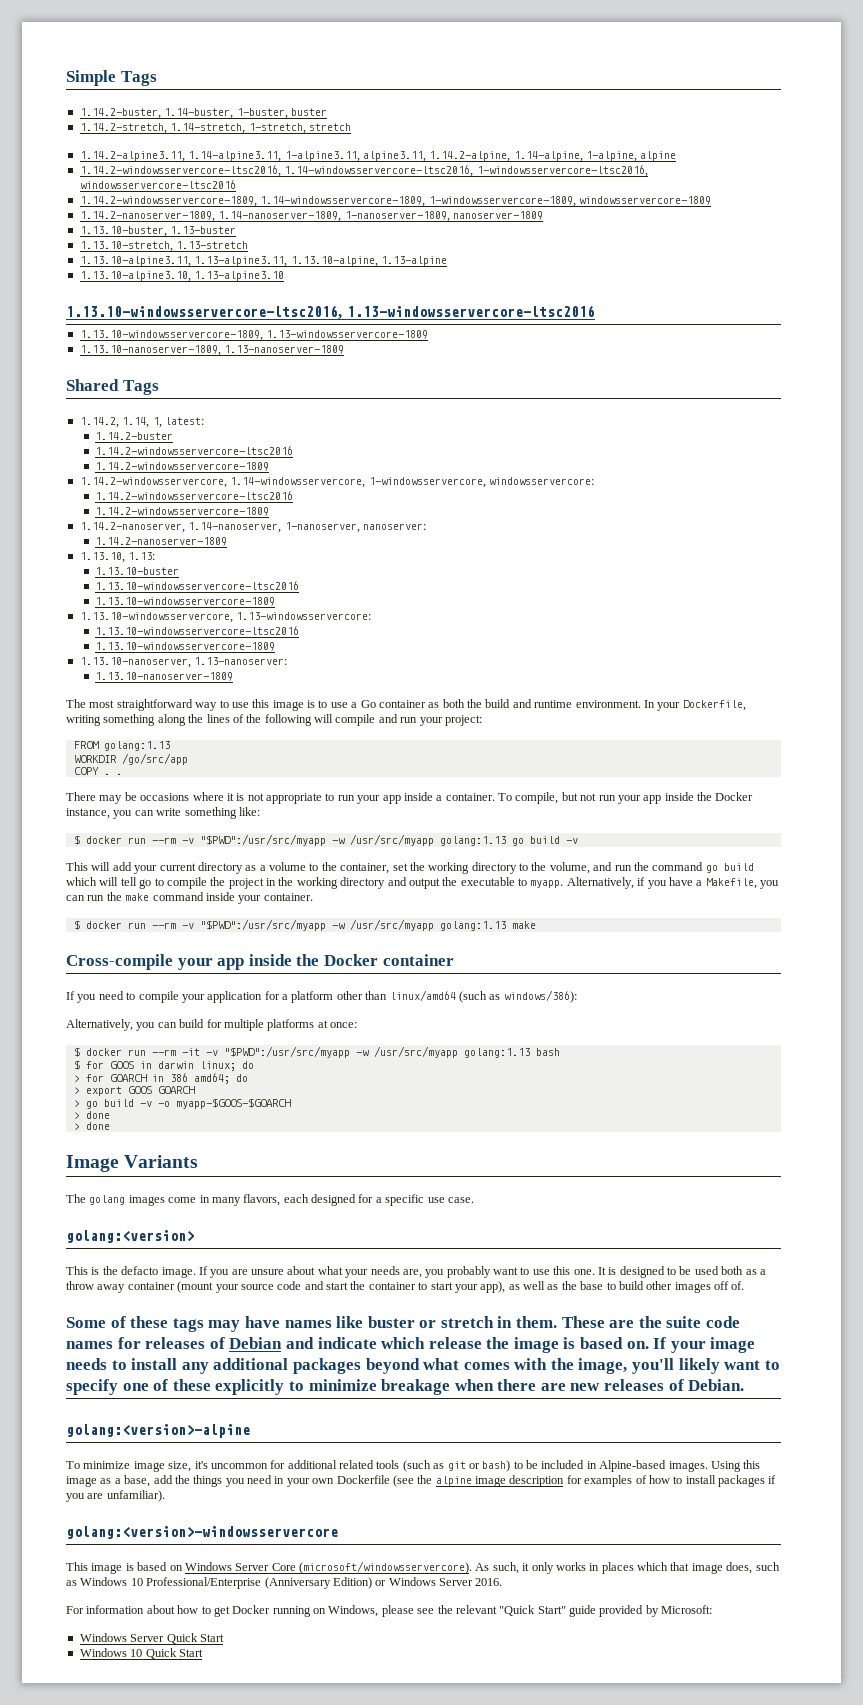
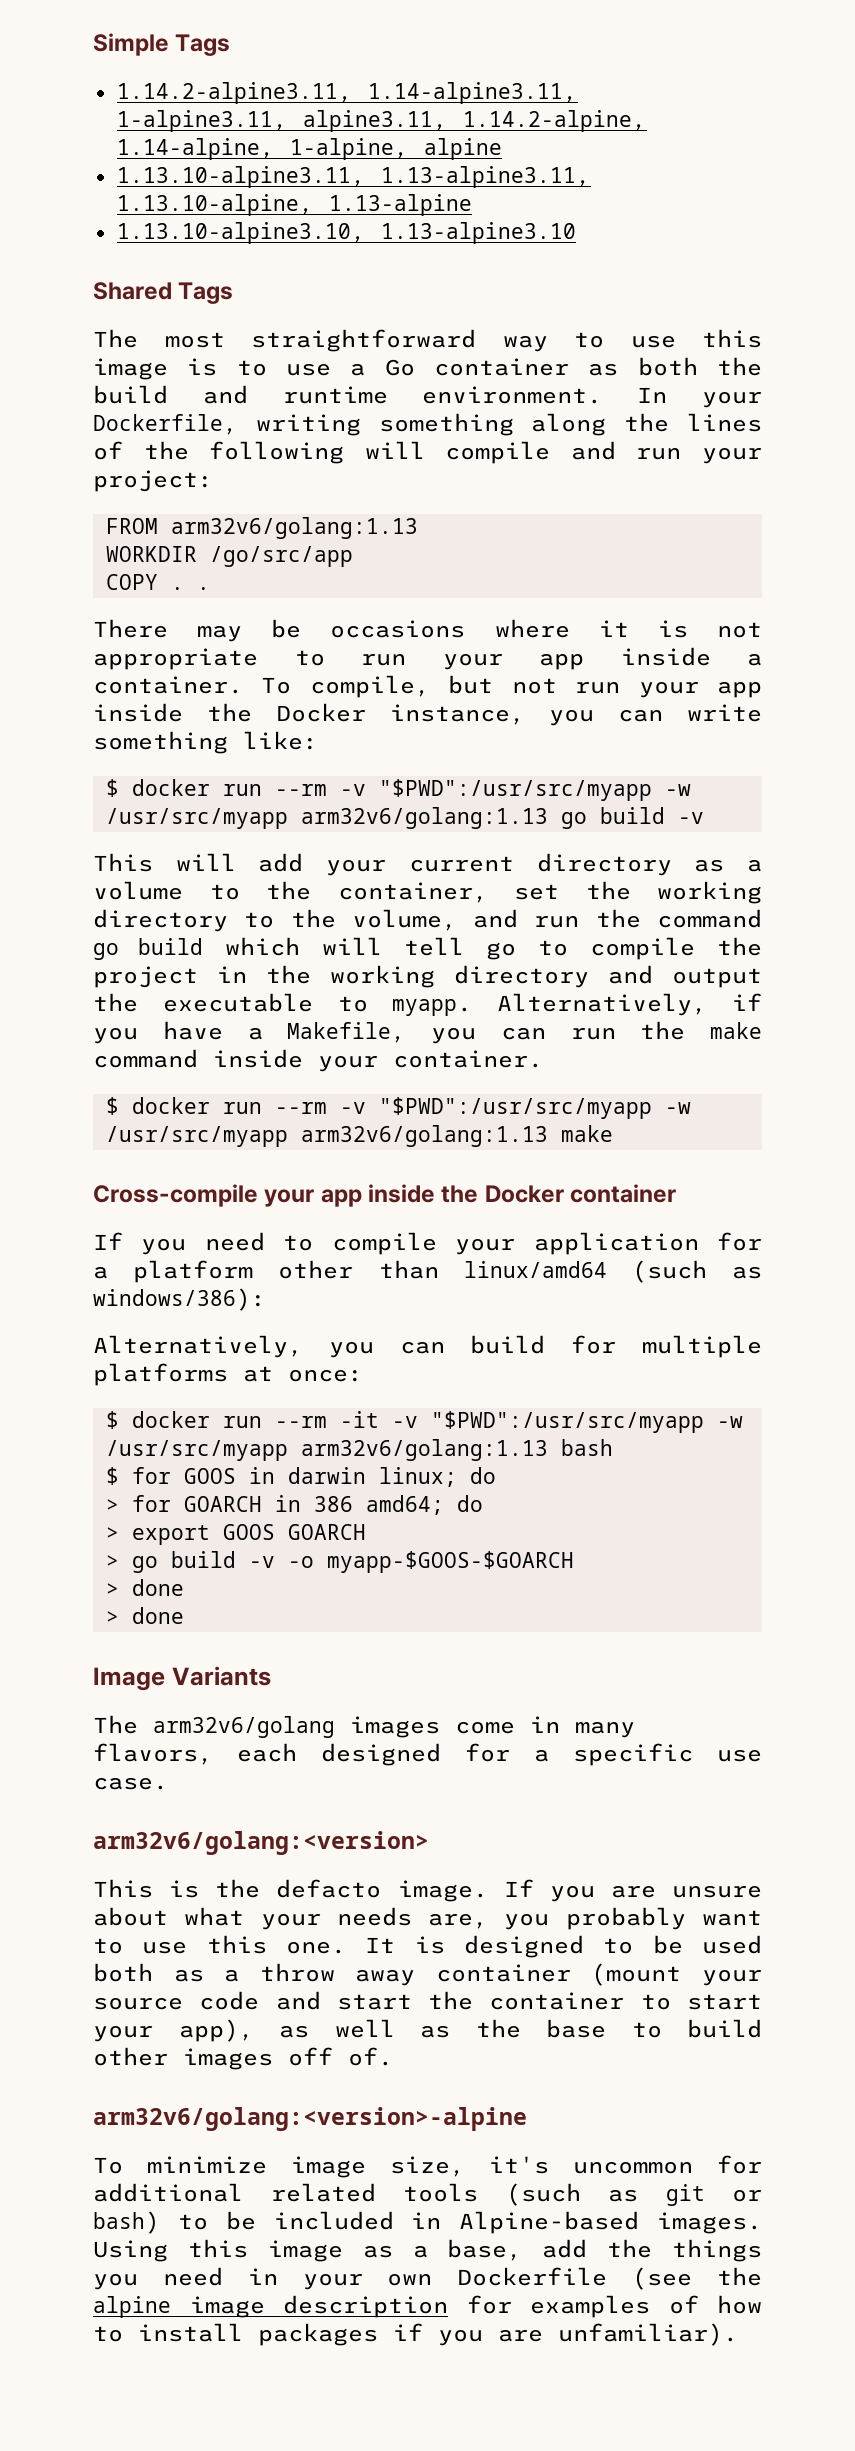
- 1.14.2-buster, 1.14-buster, 1-buster, buster
- 1.14.2-stretch, 1.14-stretch, 1-stretch, stretch
- 1.14.2-windowsservercore-ltsc2016, 1.14-windowsservercore-ltsc2016, 1-windowsservercore-ltsc2016, windowsservercore-ltsc2016
- 1.14.2-windowsservercore-1809, 1.14-windowsservercore-1809, 1-windowsservercore-1809, windowsservercore-1809
- 1.14.2-nanoserver-1809, 1.14-nanoserver-1809, 1-nanoserver-1809, nanoserver-1809
- 1.13.10-buster, 1.13-buster
- 1.13.10-stretch, 1.13-stretch
- 1.13.10-windowsservercore-ltsc2016, 1.13-windowsservercore-ltsc2016
- 1.13.10-windowsservercore-1809, 1.13-windowsservercore-1809
- 1.13.10-nanoserver-1809, 1.13-nanoserver-1809
  Shared Tags
- 1.14.2, 1.14, 1, latest:
- 1.14.2-buster
- 1.14.2-windowsservercore-ltsc2016
- 1.14.2-windowsservercore-1809
- 1.14.2-windowsservercore, 1.14-windowsservercore, 1-windowsservercore, windowsservercore:
- 1.14.2-windowsservercore-ltsc2016
- 1.14.2-windowsservercore-1809
- 1.14.2-nanoserver, 1.14-nanoserver, 1-nanoserver, nanoserver:
- 1.14.2-nanoserver-1809
- 1.13.10, 1.13:
- 1.13.10-buster
- 1.13.10-windowsservercore-ltsc2016
- 1.13.10-windowsservercore-1809
- 1.13.10-windowsservercore, 1.13-windowsservercore:
- 1.13.10-windowsservercore-ltsc2016
- 1.13.10-windowsservercore-1809
- 1.13.10-nanoserver, 1.13-nanoserver:
- 1.13.10-nanoserver-1809
- FROM golang:1.13
+ FROM arm32v6/golang:1.13
- $ docker run --rm -v "$PWD":/usr/src/myapp -w /usr/src/myapp golang:1.13 go build -v
+ $ docker run --rm -v "$PWD":/usr/src/myapp -w /usr/src/myapp arm32v6/golang:1.13 go build -v
- $ docker run --rm -v "$PWD":/usr/src/myapp -w /usr/src/myapp golang:1.13 make
+ $ docker run --rm -v "$PWD":/usr/src/myapp -w /usr/src/myapp arm32v6/golang:1.13 make
- $ docker run --rm -it -v "$PWD":/usr/src/myapp -w /usr/src/myapp golang:1.13 bash
+ $ docker run --rm -it -v "$PWD":/usr/src/myapp -w /usr/src/myapp arm32v6/golang:1.13 bash
- The golang images come in many flavors, each designed for a specific use case.
+ The arm32v6/golang images come in many flavors, each designed for a specific use case.
- golang:<version>
+ arm32v6/golang:<version>
- Some of these tags may have names like buster or stretch in them. These are the suite code names for releases of Debian and indicate which release the image is based on. If your image needs to install any additional packages beyond what comes with the image, you'll likely want to specify one of these explicitly to minimize breakage when there are new releases of Debian.
- golang:<version>-alpine
+ arm32v6/golang:<version>-alpine
- golang:<version>-windowsservercore
- This image is based on Windows Server Core (microsoft/windowsservercore). As such, it only works in places which that image does, such as Windows 10 Professional/Enterprise (Anniversary Edition) or Windows Server 2016.
- For information about how to get Docker running on Windows, please see the relevant "Quick Start" guide provided by Microsoft:
- Windows Server Quick Start
- Windows 10 Quick Start

